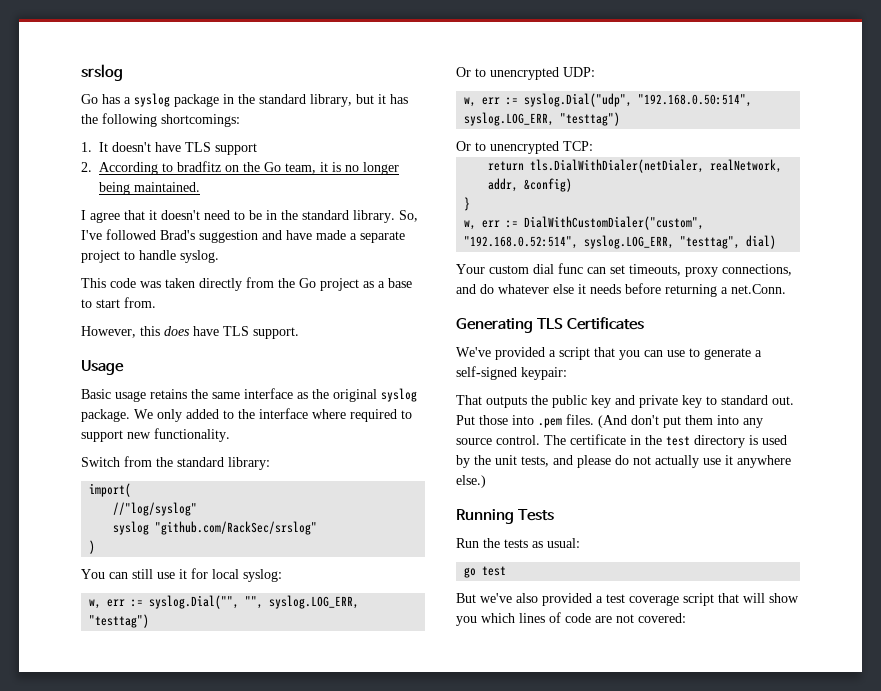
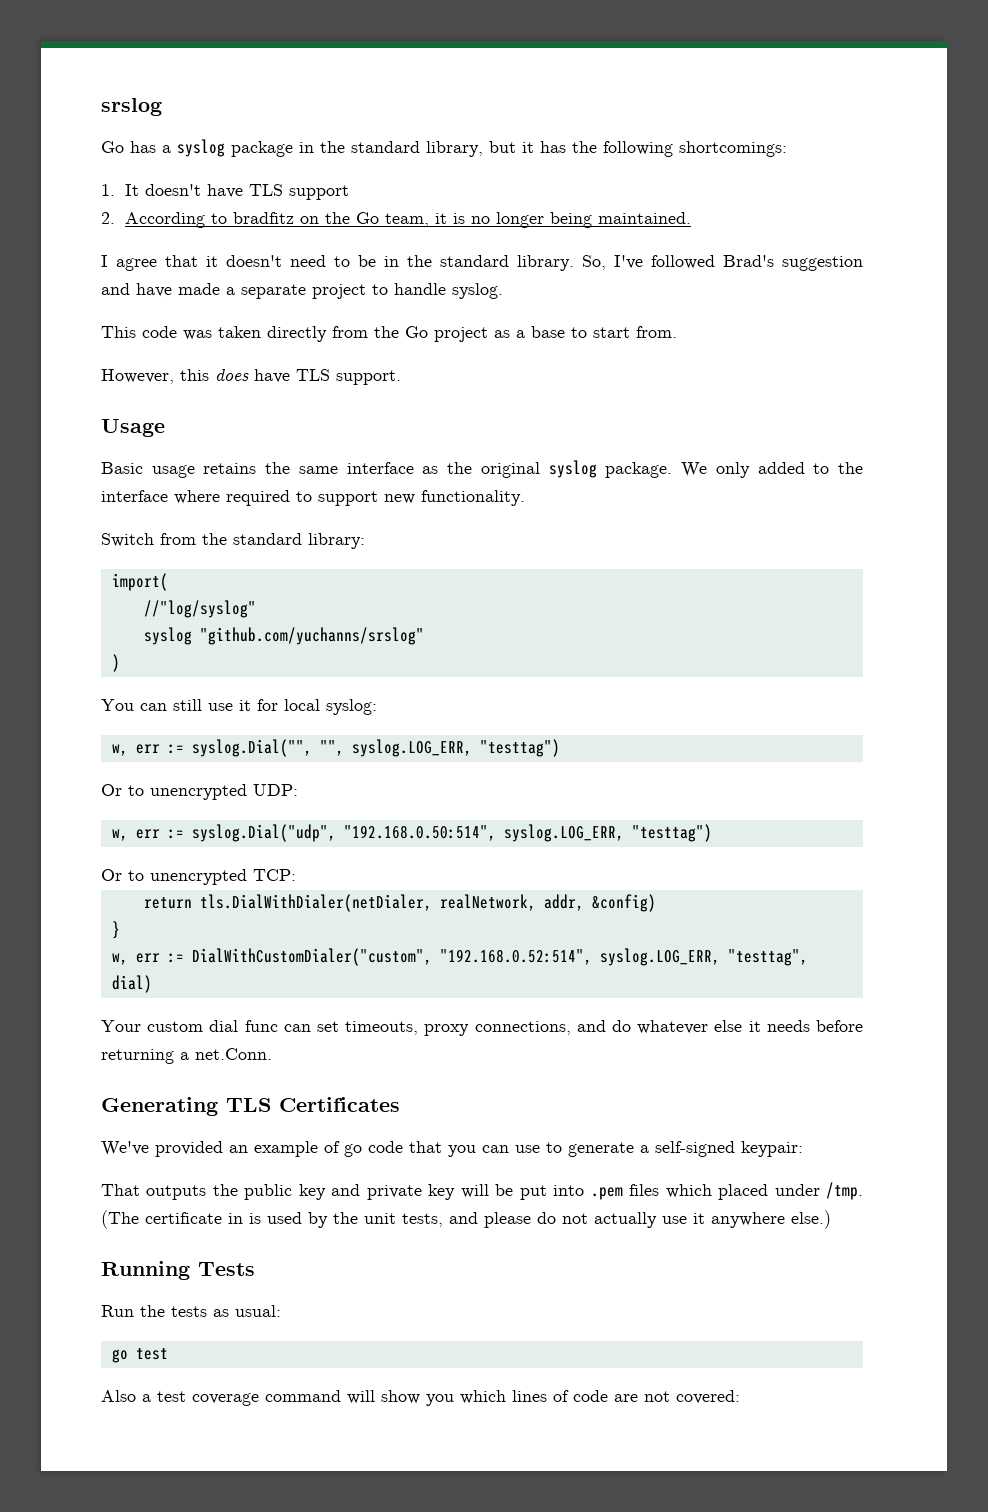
- syslog "github.com/RackSec/srslog"
+ syslog "github.com/yuchanns/srslog"
- We've provided a script that you can use to generate a self-signed keypair:
+ We've provided an example of go code that you can use to generate a self-signed keypair:
- That outputs the public key and private key to standard out. Put those into .pem files. (And don't put them into any source control. The certificate in the test directory is used by the unit tests, and please do not actually use it anywhere else.)
+ That outputs the public key and private key will be put into .pem files which placed under /tmp. (The certificate in is used by the unit tests, and please do not actually use it anywhere else.)
- But we've also provided a test coverage script that will show you which lines of code are not covered:
+ Also a test coverage command will show you which lines of code are not covered:

